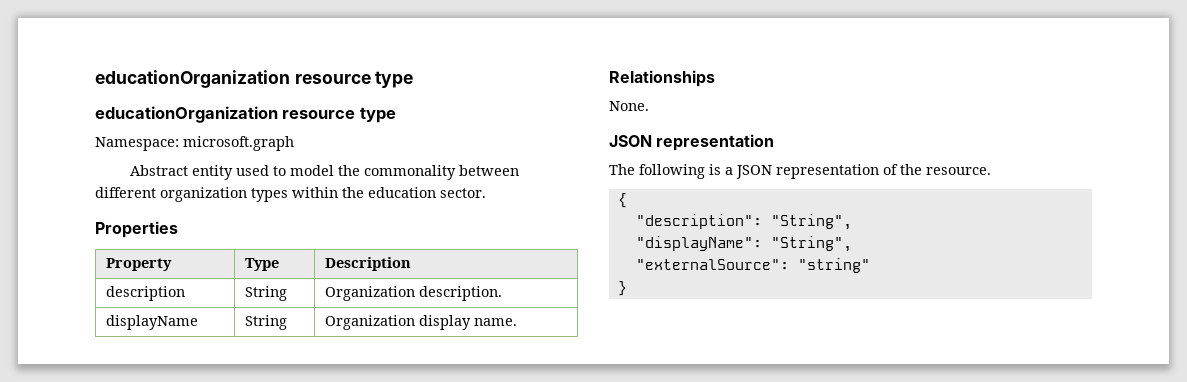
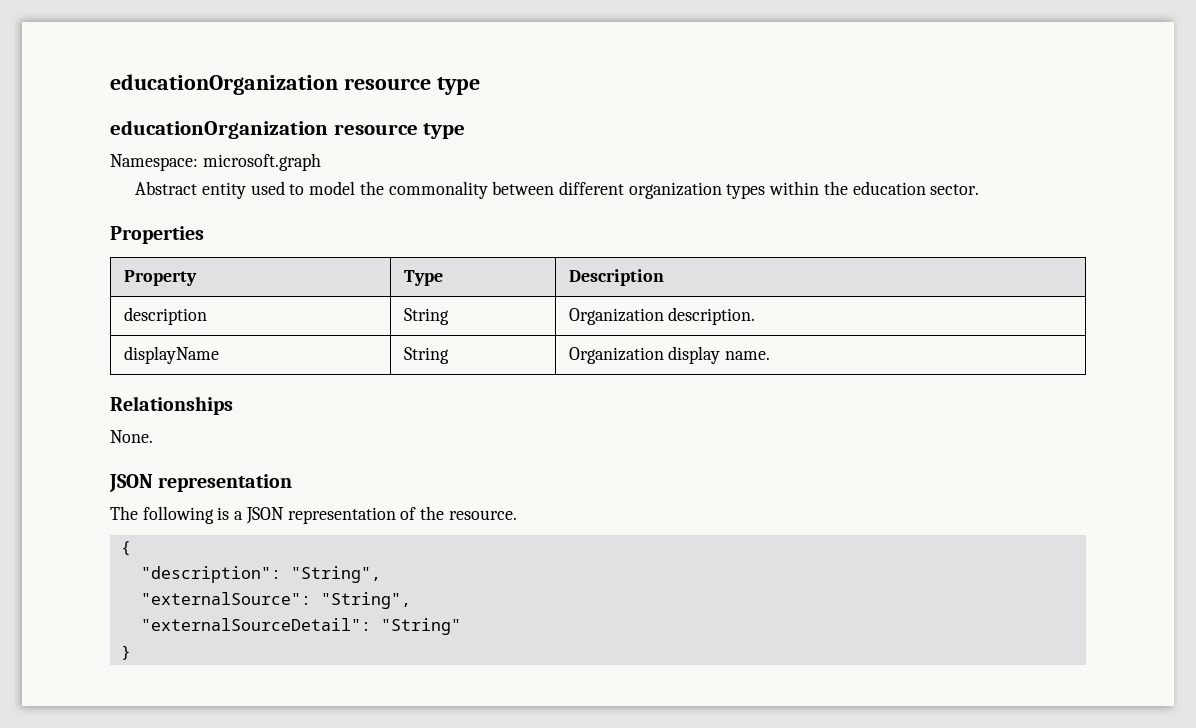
- "displayName": "String",
- "externalSource": "string"
+ "externalSource": "String",
+ "externalSourceDetail": "String"

